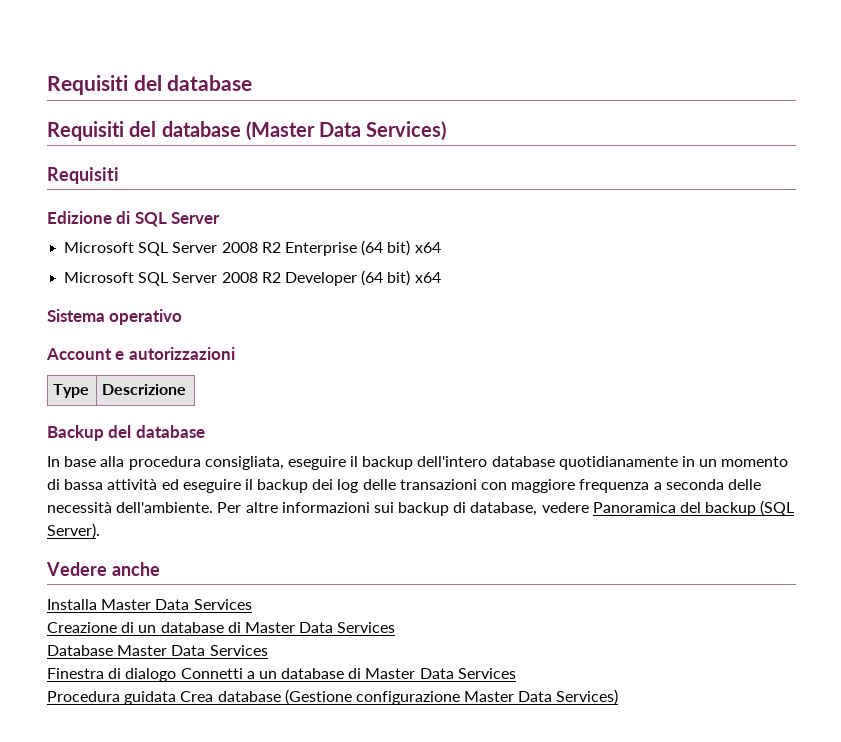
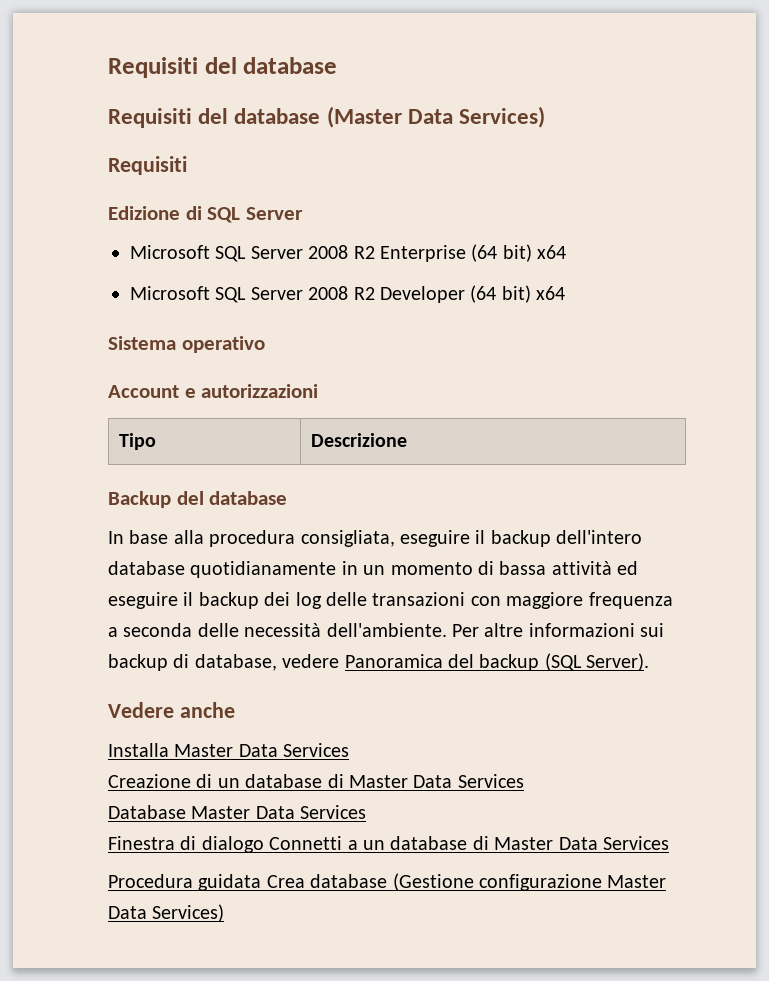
- Type | Descrizione
+ Tipo | Descrizione

